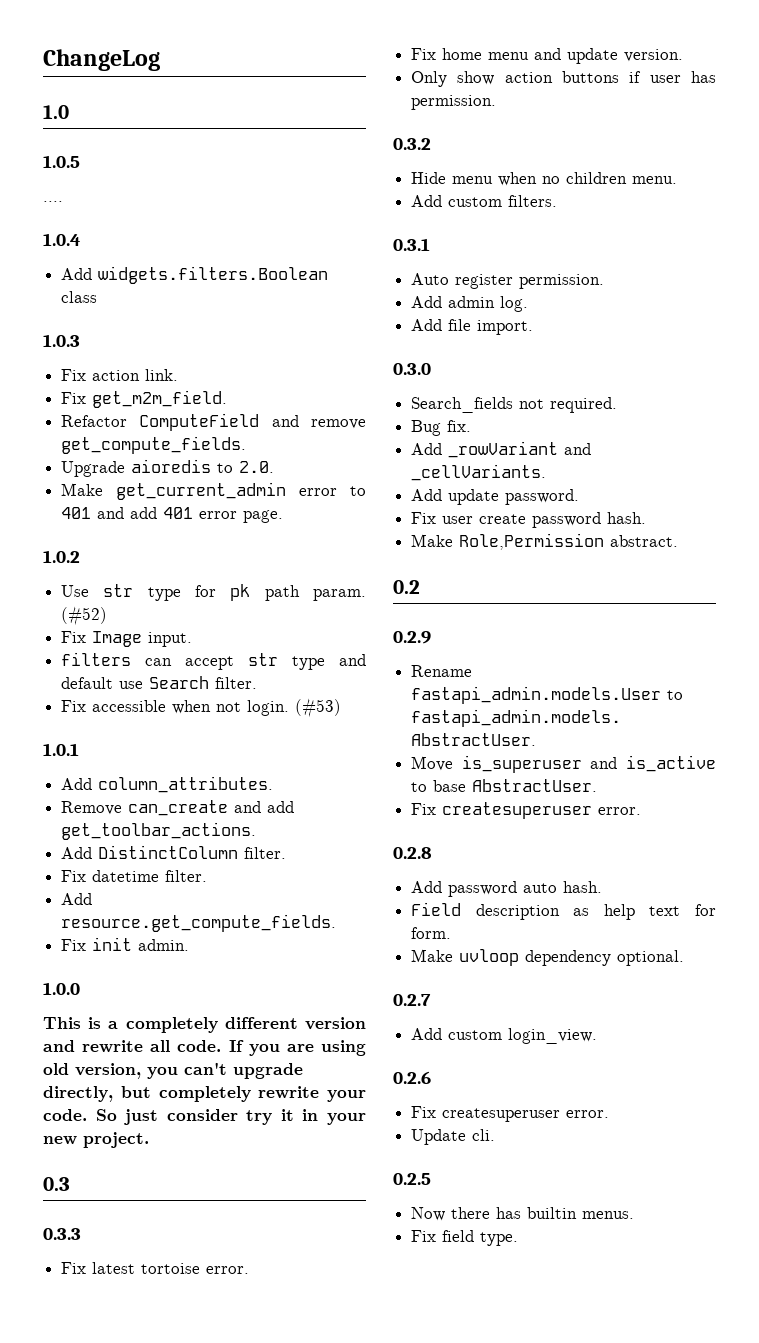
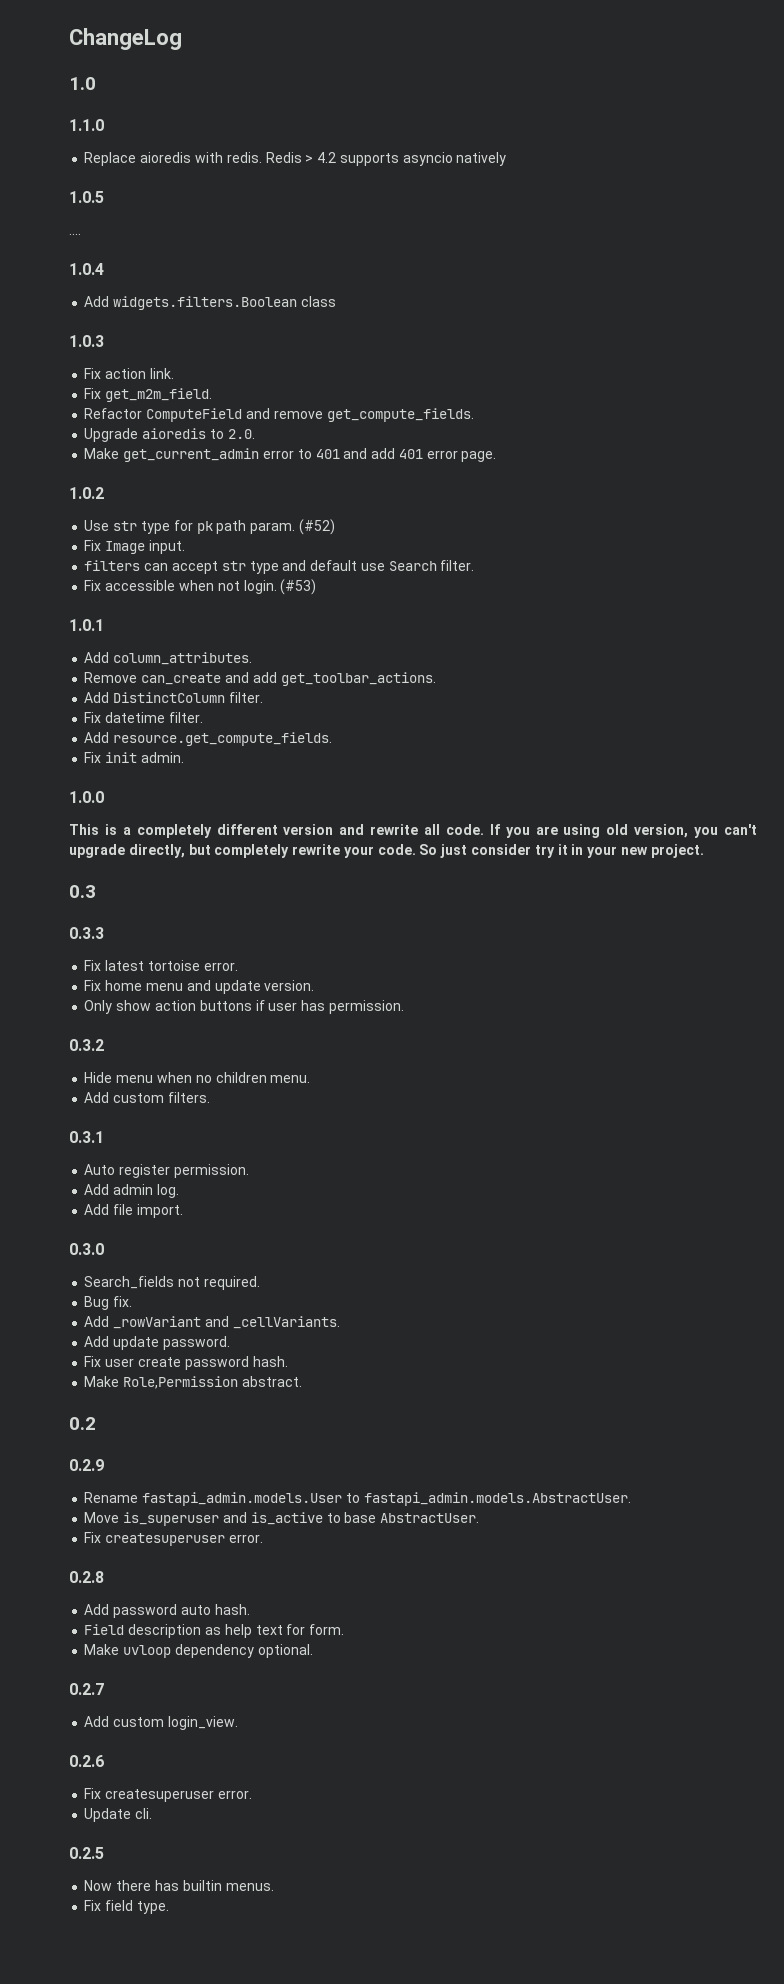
+ 1.1.0
+ Replace aioredis with redis. Redis > 4.2 supports asyncio natively

